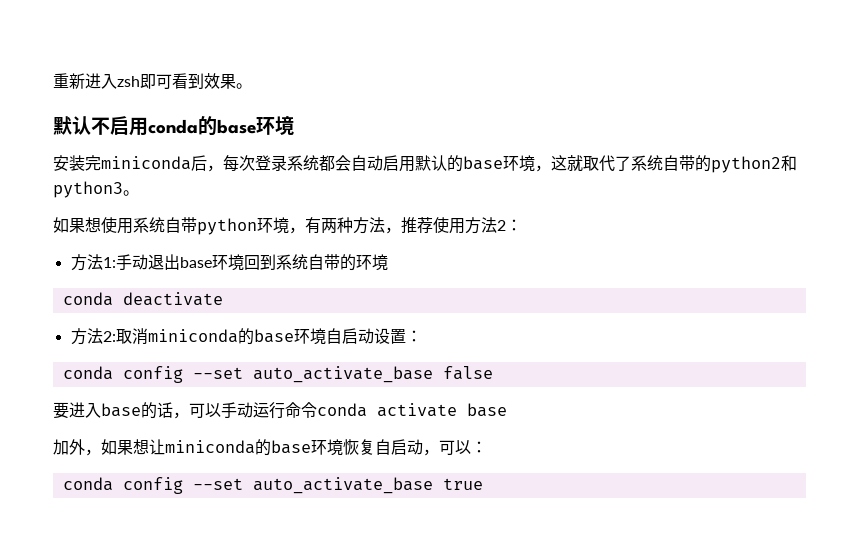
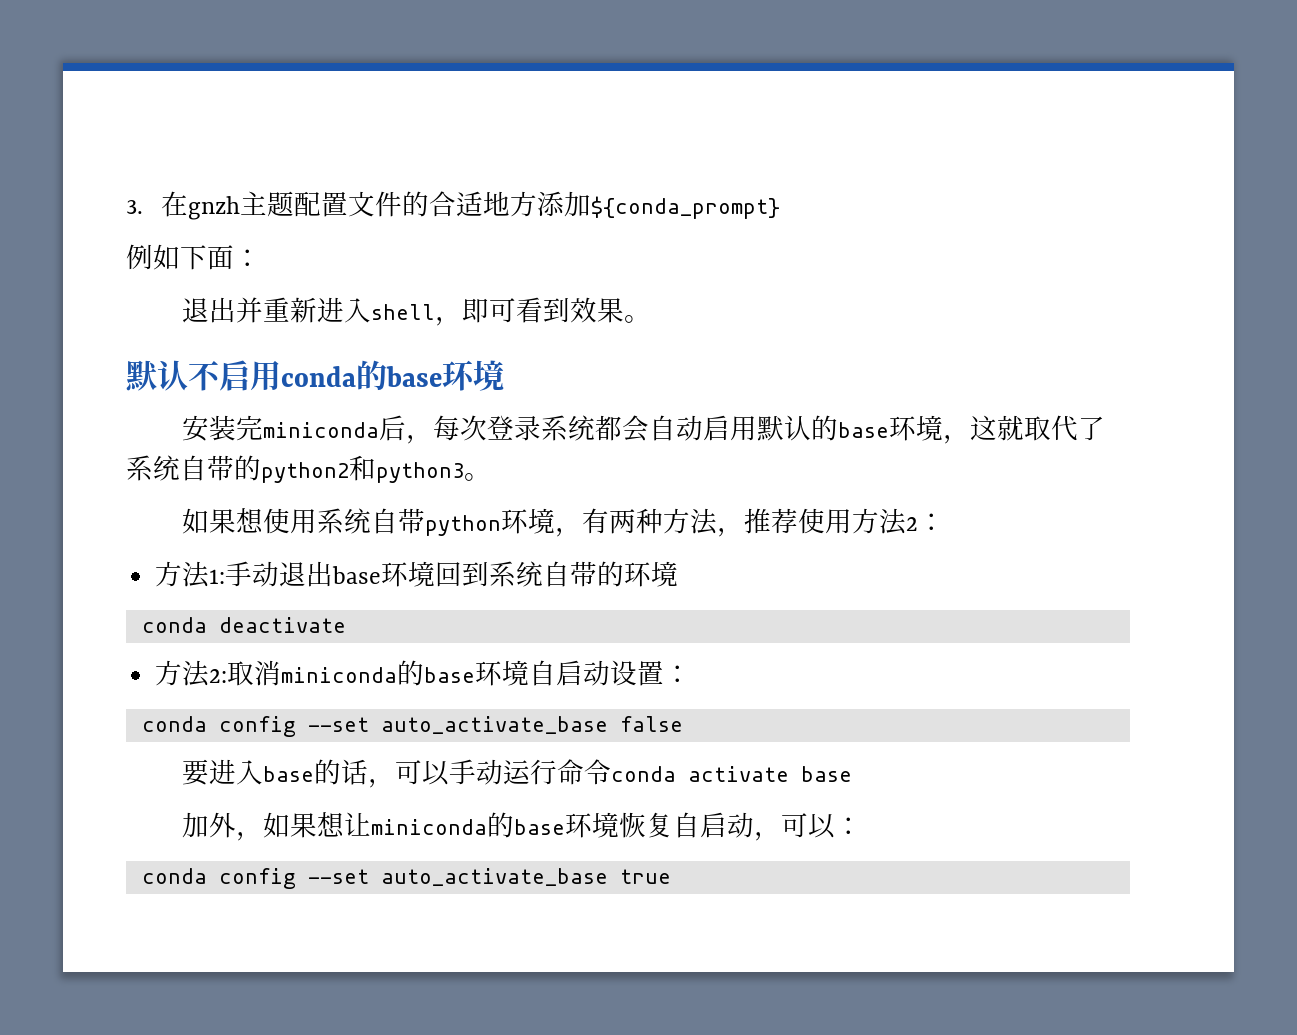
- 重新进入zsh即可看到效果。
+ 3.在gnzh主题配置文件的合适地方添加${conda_prompt}
+ 例如下面：
+ 退出并重新进入shell，即可看到效果。

